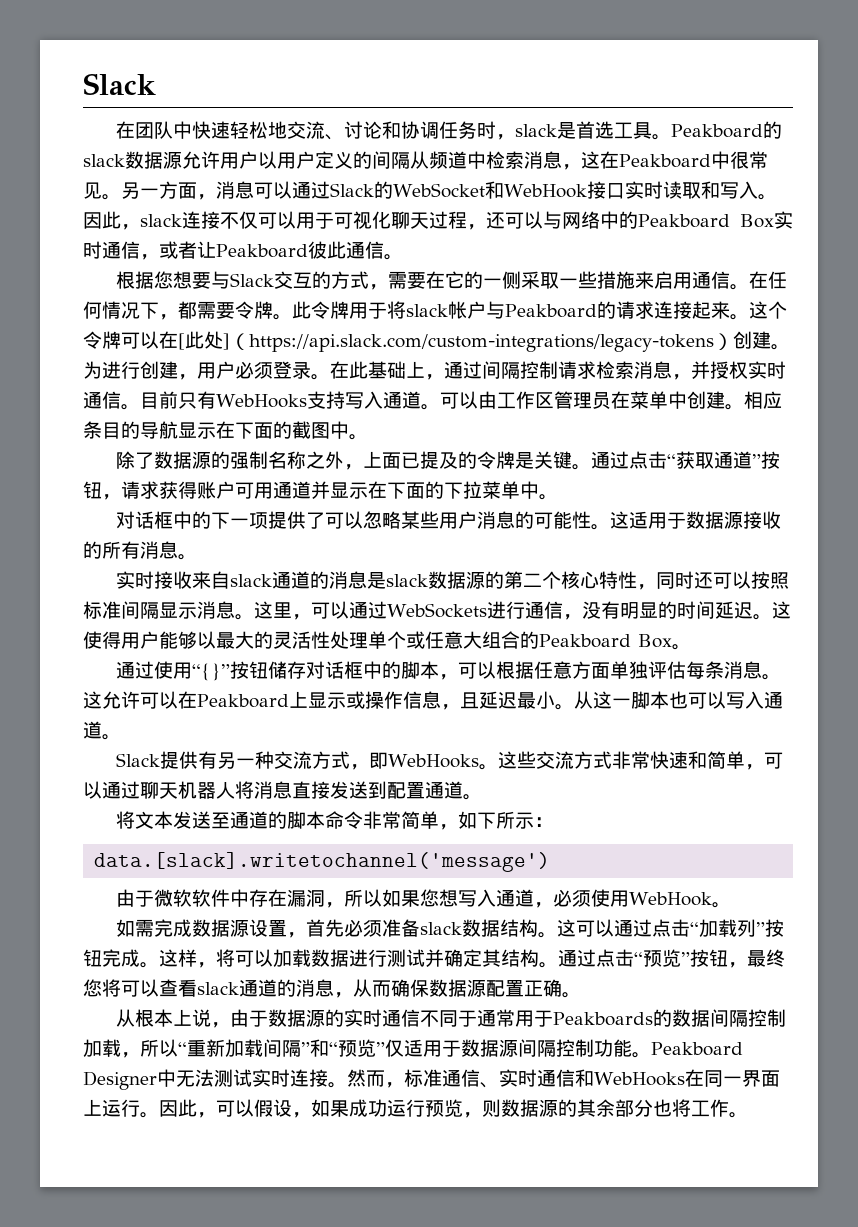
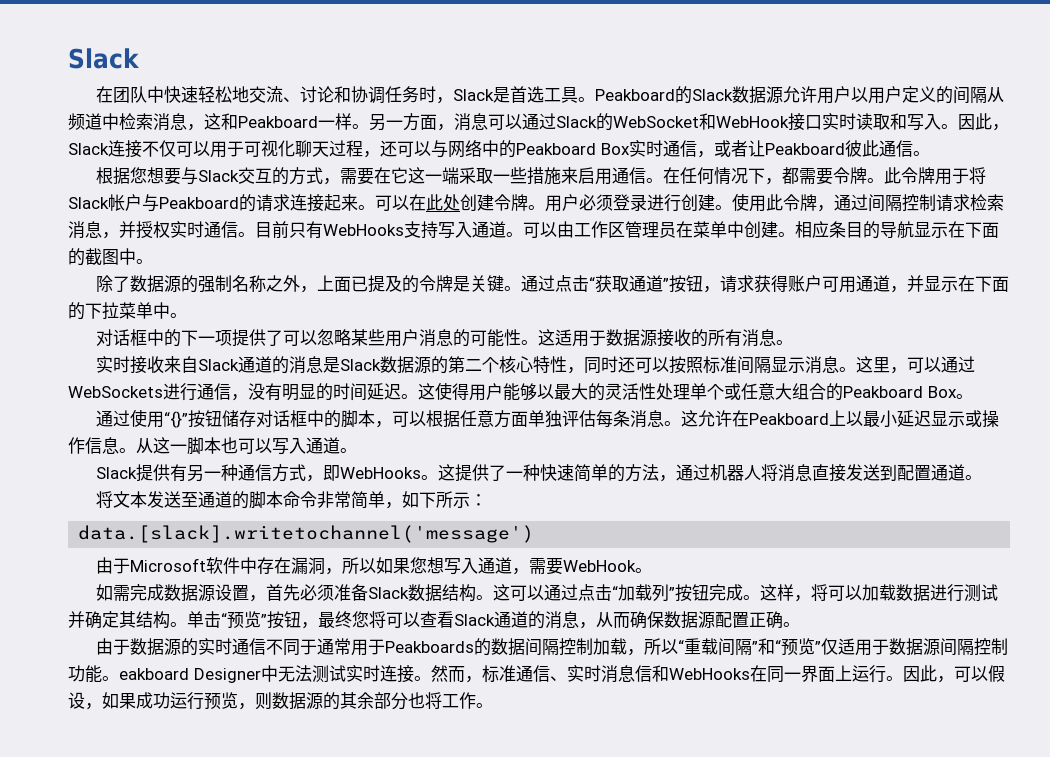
- 在团队中快速轻松地交流、讨论和协调任务时，slack是首选工具。
+ 在团队中快速轻松地交流、讨论和协调任务时，Slack是首选工具。
- Peakboard的slack数据源允许用户以用户定义的间隔从频道中检索消息，这在Peakboard中很常见。
+ Peakboard的Slack数据源允许用户以用户定义的间隔从频道中检索消息，这和Peakboard一样。
- 因此，slack连接不仅可以用于可视化聊天过程，还可以与网络中的Peakboard Box实时通信，或者让Peakboard彼此通信。
+ 因此，Slack连接不仅可以用于可视化聊天过程，还可以与网络中的Peakboard Box实时通信，或者让Peakboard彼此通信。
- 根据您想要与Slack交互的方式，需要在它的一侧采取一些措施来启用通信。
+ 根据您想要与Slack交互的方式，需要在它这一端采取一些措施来启用通信。
- 此令牌用于将slack帐户与Peakboard的请求连接起来。
+ 此令牌用于将Slack帐户与Peakboard的请求连接起来。
- 这个令牌可以在[此处]（https://api.slack.com/custom-integrations/legacy-tokens）创建。为进行创建，用户必须登录。在此基础上，通过间隔控制请求检索消息，并授权实时通信。
+ 可以在此处创建令牌。用户必须登录进行创建。使用此令牌，通过间隔控制请求检索消息，并授权实时通信。
- 通过点击“获取通道”按钮，请求获得账户可用通道并显示在下面的下拉菜单中。
+ 通过点击“获取通道”按钮，请求获得账户可用通道，并显示在下面的下拉菜单中。
- 实时接收来自slack通道的消息是slack数据源的第二个核心特性，同时还可以按照标准间隔显示消息。
+ 实时接收来自Slack通道的消息是Slack数据源的第二个核心特性，同时还可以按照标准间隔显示消息。
- 这允许可以在Peakboard上显示或操作信息，且延迟最小。
+ 这允许在Peakboard上以最小延迟显示或操作信息。
- Slack提供有另一种交流方式，即WebHooks。
+ Slack提供有另一种通信方式，即WebHooks。
- 这些交流方式非常快速和简单，可以通过聊天机器人将消息直接发送到配置通道。
+ 这提供了一种快速简单的方法，通过机器人将消息直接发送到配置通道。
- 由于微软软件中存在漏洞，所以如果您想写入通道，必须使用WebHook。
+ 由于Microsoft软件中存在漏洞，所以如果您想写入通道，需要WebHook。
- 如需完成数据源设置，首先必须准备slack数据结构。
+ 如需完成数据源设置，首先必须准备Slack数据结构。
- 通过点击“预览”按钮，最终您将可以查看slack通道的消息，从而确保数据源配置正确。
+ 单击“预览”按钮，最终您将可以查看Slack通道的消息，从而确保数据源配置正确。
- 从根本上说，由于数据源的实时通信不同于通常用于Peakboards的数据间隔控制加载，所以“重新加载间隔”和“预览”仅适用于数据源间隔控制功能。Peakboard Designer中无法测试实时连接。
+ 由于数据源的实时通信不同于通常用于Peakboards的数据间隔控制加载，所以“重载间隔”和“预览”仅适用于数据源间隔控制功能。eakboard Designer中无法测试实时连接。
- 然而，标准通信、实时通信和WebHooks在同一界面上运行。
+ 然而，标准通信、实时消息信和WebHooks在同一界面上运行。

